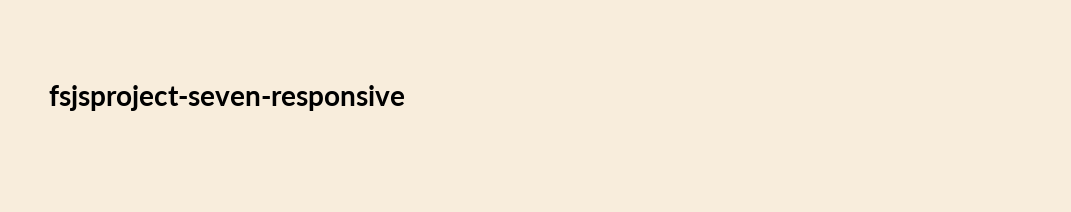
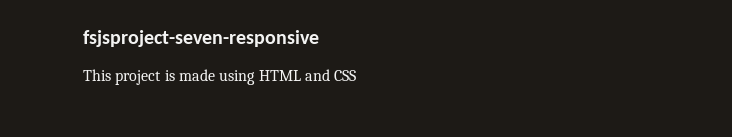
+ This project is made using HTML and CSS

